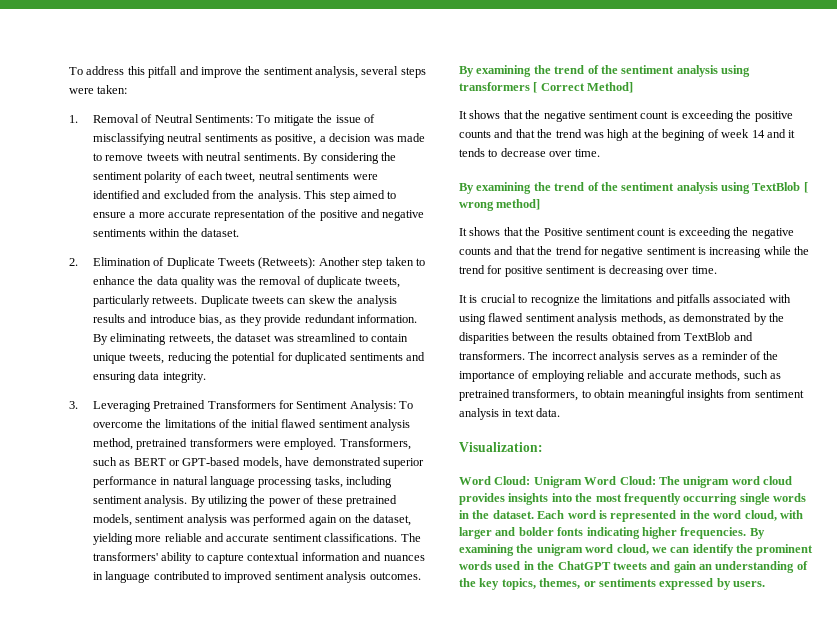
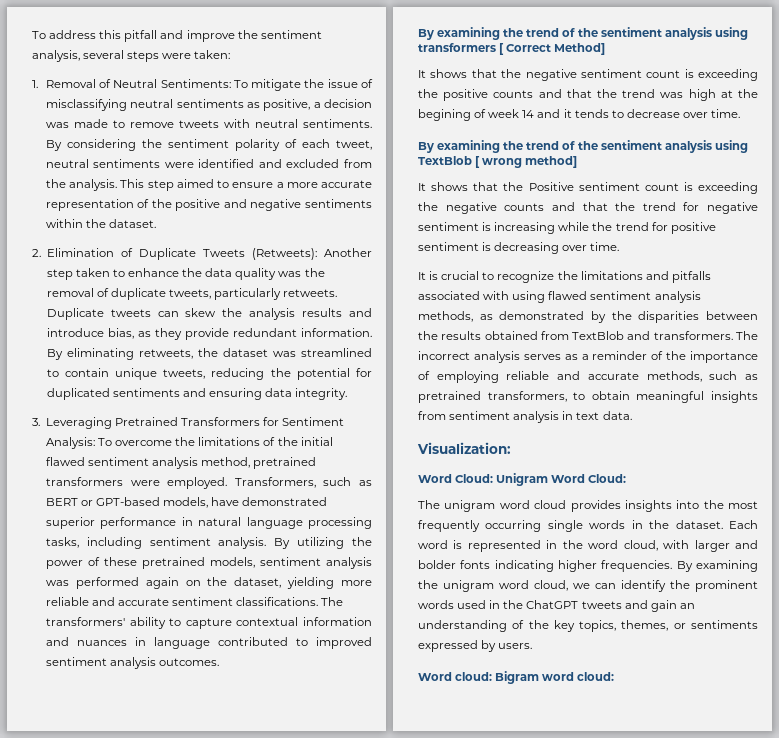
- Word Cloud: Unigram Word Cloud: The unigram word cloud provides insights into the most frequently occurring single words in the dataset.
+ Word Cloud: Unigram Word Cloud:
+ The unigram word cloud provides insights into the most frequently occurring single words in the dataset.
+ Word cloud: Bigram word cloud:

